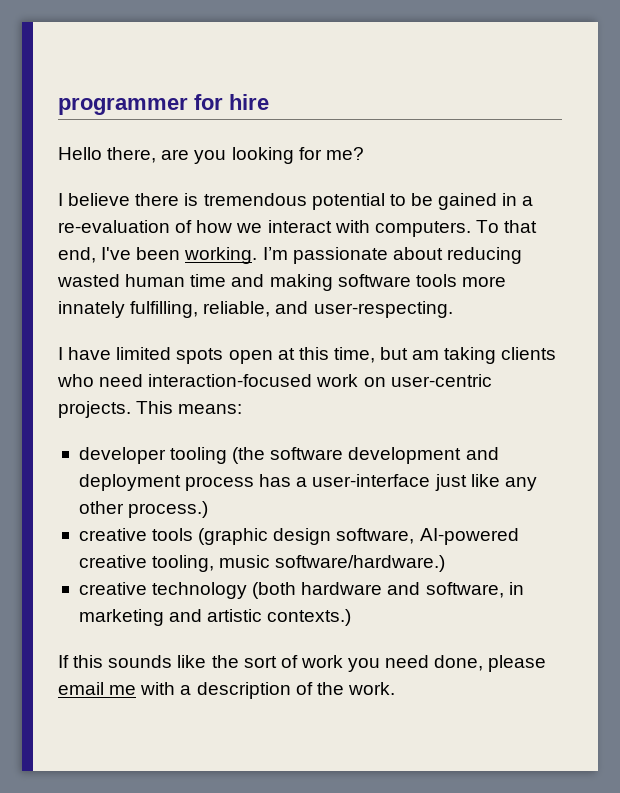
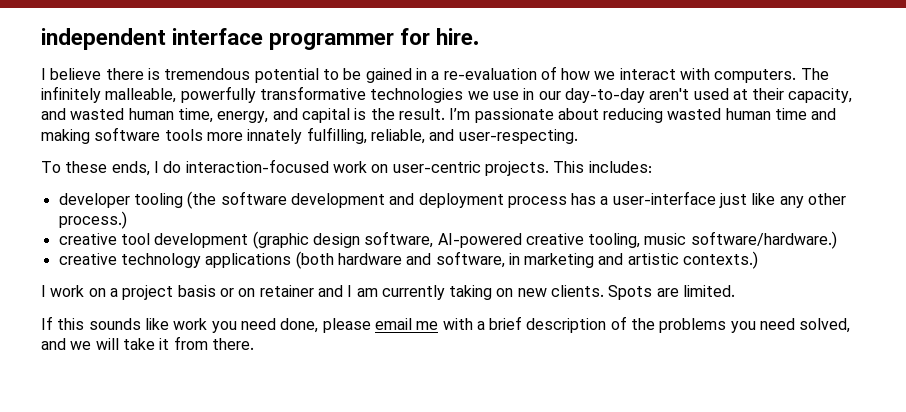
- programmer for hire
- Hello there, are you looking for me?
+ independent interface programmer for hire.
- To that end, I've been working.
+ The infinitely malleable, powerfully transformative technologies we use in our day-to-day aren't used at their capacity, and wasted human time, energy, and capital is the result.
- I have limited spots open at this time, but am taking clients who need interaction-focused work on user-centric projects.
+ To these ends, I do interaction-focused work on user-centric projects.
- This means:
+ This includes:
- creative tools (graphic design software, AI-powered creative tooling, music software/hardware.)
+ creative tool development (graphic design software, AI-powered creative tooling, music software/hardware.)
- creative technology (both hardware and software, in marketing and artistic contexts.)
+ creative technology applications (both hardware and software, in marketing and artistic contexts.)
+ I work on a project basis or on retainer and I am currently taking on new clients. Spots are limited.
- If this sounds like the sort of work you need done, please email me with a description of the work.
+ If this sounds like work you need done, please email me with a brief description of the problems you need solved, and we will take it from there.

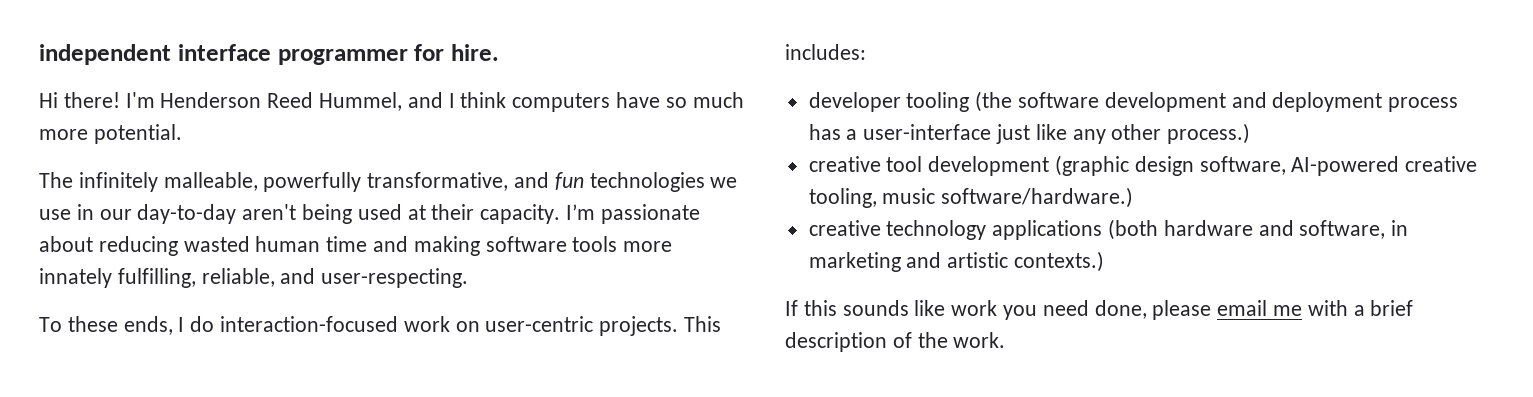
- I believe there is tremendous potential to be gained in a re-evaluation of how we interact with computers. The infinitely malleable, powerfully transformative technologies we use in our day-to-day aren't used at their capacity, and wasted human time, energy, and capital is the result.
+ Hi there! I'm Henderson Reed Hummel, and I think computers have so much more potential.
+ The infinitely malleable, powerfully transformative, and fun technologies we use in our day-to-day aren't being used at their capacity.
- I work on a project basis or on retainer and I am currently taking on new clients. Spots are limited.
- If this sounds like work you need done, please email me with a brief description of the problems you need solved, and we will take it from there.
+ If this sounds like work you need done, please email me with a brief description of the work.

